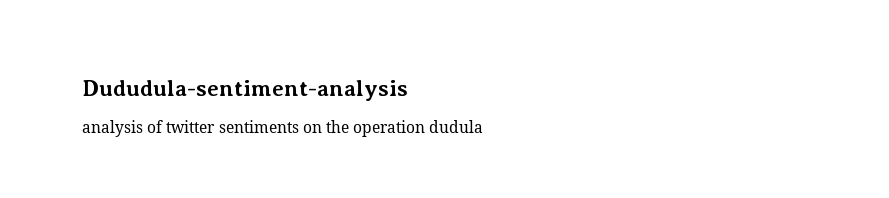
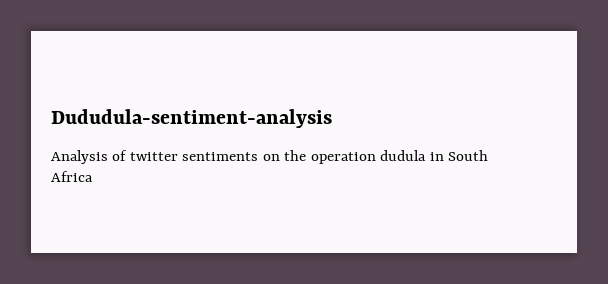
- analysis of twitter sentiments on the operation dudula
+ Analysis of twitter sentiments on the operation dudula in South Africa

